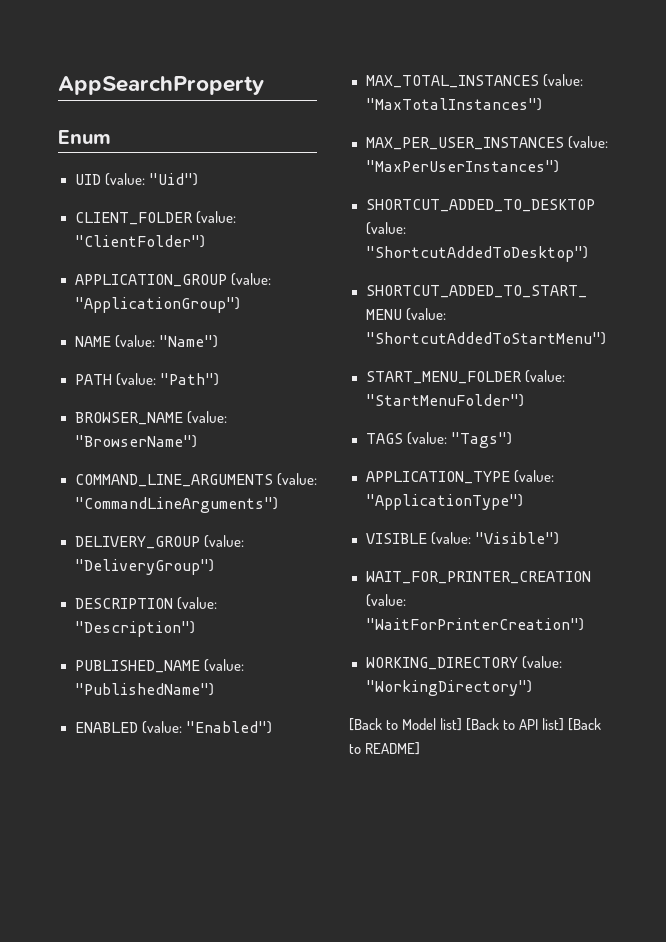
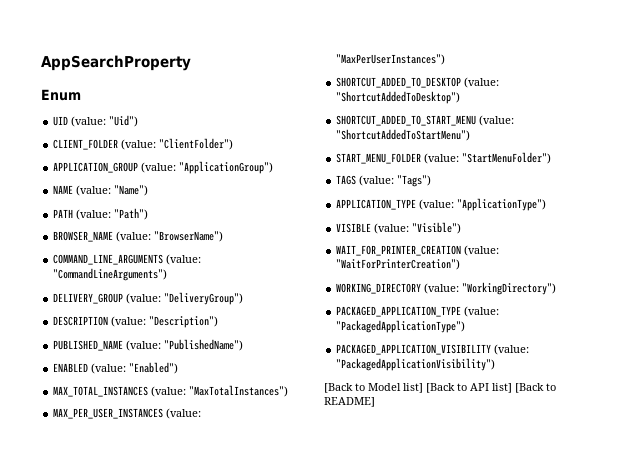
+ PACKAGED_APPLICATION_TYPE (value: "PackagedApplicationType")
+ PACKAGED_APPLICATION_VISIBILITY (value: "PackagedApplicationVisibility")

